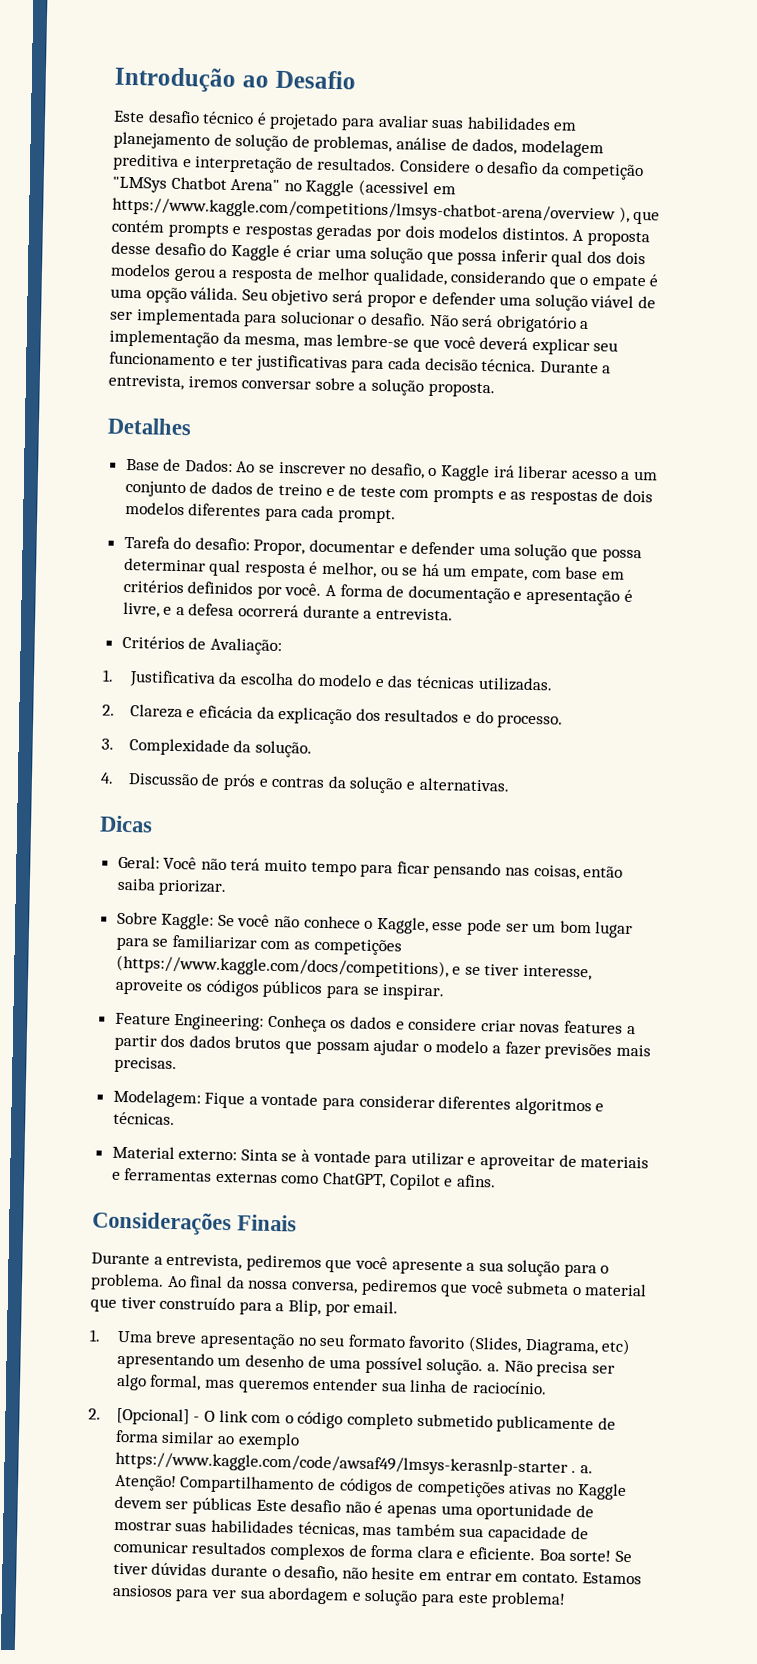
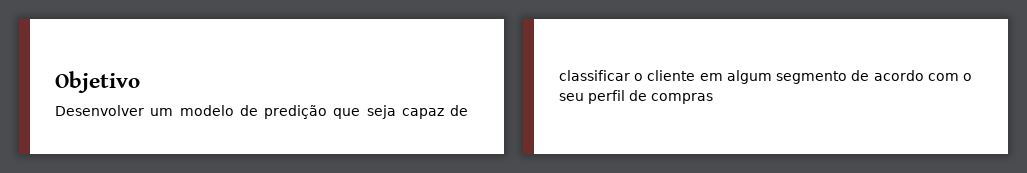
- Introdução ao Desafio
- Este desafio técnico é projetado para avaliar suas habilidades em planejamento de solução de problemas, análise de dados, modelagem preditiva e interpretação de resultados. Considere o desafio da competição "LMSys Chatbot Arena" no Kaggle (acessivel em https://www.kaggle.com/competitions/lmsys-chatbot-arena/overview ), que contém prompts e respostas geradas por dois modelos distintos. A proposta desse desafio do Kaggle é criar uma solução que possa inferir qual dos dois modelos gerou a resposta de melhor qualidade, considerando que o empate é uma opção válida. Seu objetivo será propor e defender uma solução viável de ser implementada para solucionar o desafio. Não será obrigatório a implementação da mesma, mas lembre-se que você deverá explicar seu funcionamento e ter justificativas para cada decisão técnica. Durante a entrevista, iremos conversar sobre a solução proposta.
- Detalhes
- Base de Dados: Ao se inscrever no desafio, o Kaggle irá liberar acesso a um conjunto de dados de treino e de teste com prompts e as respostas de dois modelos diferentes para cada prompt.
- Tarefa do desafio: Propor, documentar e defender uma solução que possa determinar qual resposta é melhor, ou se há um empate, com base em critérios definidos por você. A forma de documentação e apresentação é livre, e a defesa ocorrerá durante a entrevista.
- Critérios de Avaliação:
- 1. Justificativa da escolha do modelo e das técnicas utilizadas.
- 2. Clareza e eficácia da explicação dos resultados e do processo.
- 3. Complexidade da solução.
- 4. Discussão de prós e contras da solução e alternativas.
- Dicas
- Geral: Você não terá muito tempo para ficar pensando nas coisas, então saiba priorizar.
- Sobre Kaggle: Se você não conhece o Kaggle, esse pode ser um bom lugar para se familiarizar com as competições (https://www.kaggle.com/docs/competitions), e se tiver interesse, aproveite os códigos públicos para se inspirar.
- Feature Engineering: Conheça os dados e considere criar novas features a partir dos dados brutos que possam ajudar o modelo a fazer previsões mais precisas.
- Modelagem: Fique a vontade para considerar diferentes algoritmos e técnicas.
- Material externo: Sinta se à vontade para utilizar e aproveitar de materiais e ferramentas externas como ChatGPT, Copilot e afins.
- Considerações Finais
- Durante a entrevista, pediremos que você apresente a sua solução para o problema. Ao final da nossa conversa, pediremos que você submeta o material que tiver construído para a Blip, por email.
- 1. Uma breve apresentação no seu formato favorito (Slides, Diagrama, etc) apresentando um desenho de uma possível solução. a. Não precisa ser algo formal, mas queremos entender sua linha de raciocínio.
- 2. [Opcional] - O link com o código completo submetido publicamente de forma similar ao exemplo https://www.kaggle.com/code/awsaf49/lmsys-kerasnlp-starter . a. Atenção! Compartilhamento de códigos de competições ativas no Kaggle devem ser públicas Este desafio não é apenas uma oportunidade de mostrar suas habilidades técnicas, mas também sua capacidade de comunicar resultados complexos de forma clara e eficiente. Boa sorte! Se tiver dúvidas durante o desafio, não hesite em entrar em contato. Estamos ansiosos para ver sua abordagem e solução para este problema!
+ Objetivo
+ Desenvolver um modelo de predição que seja capaz de classificar o cliente em algum segmento de acordo com o seu perfil de compras

